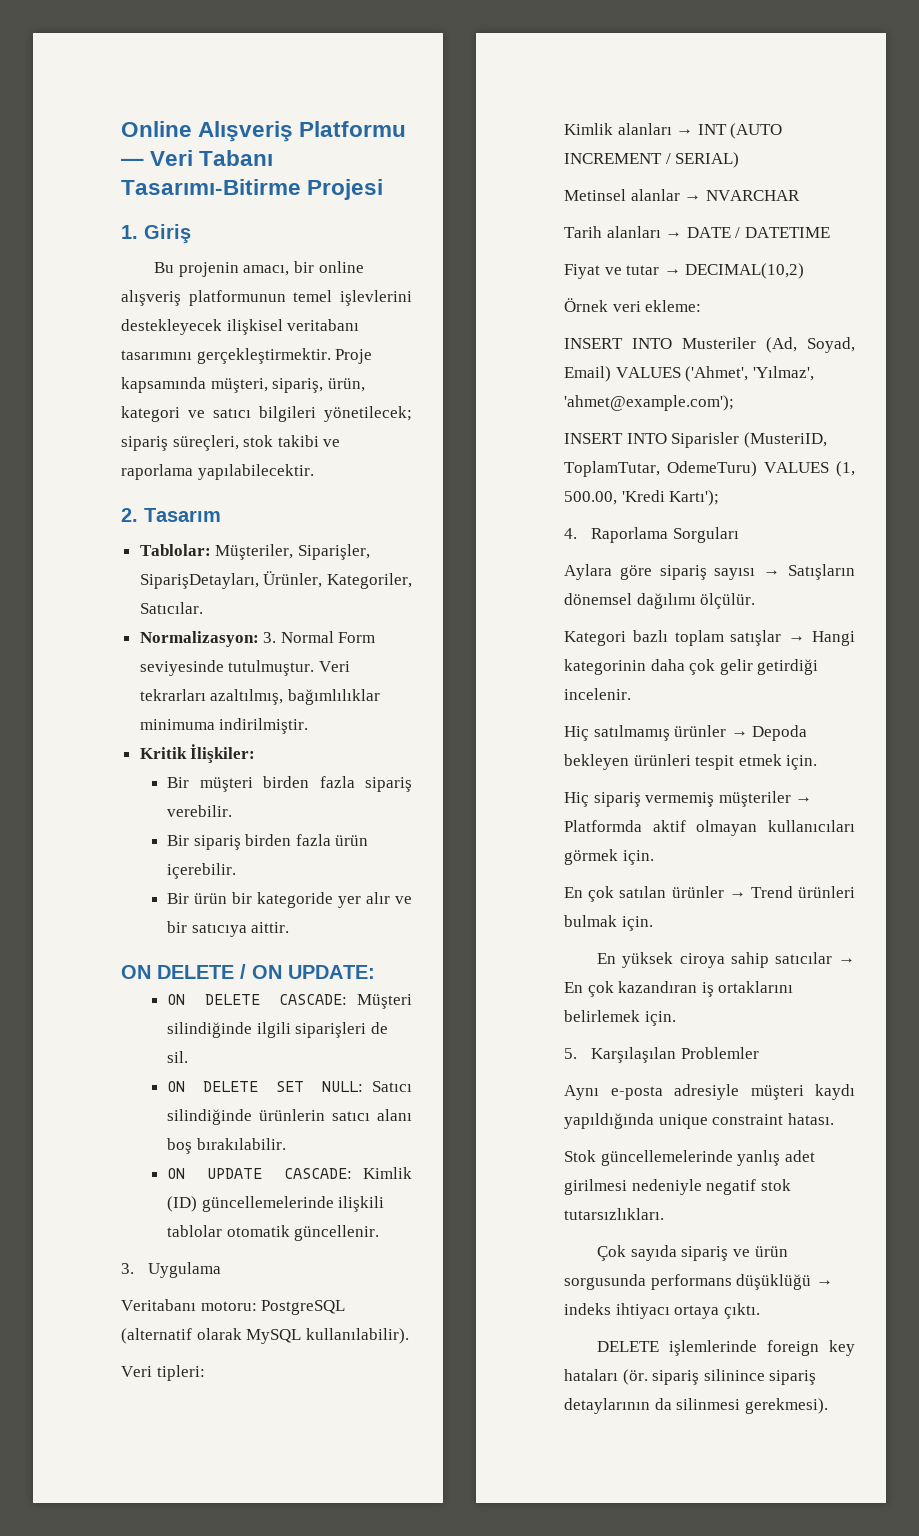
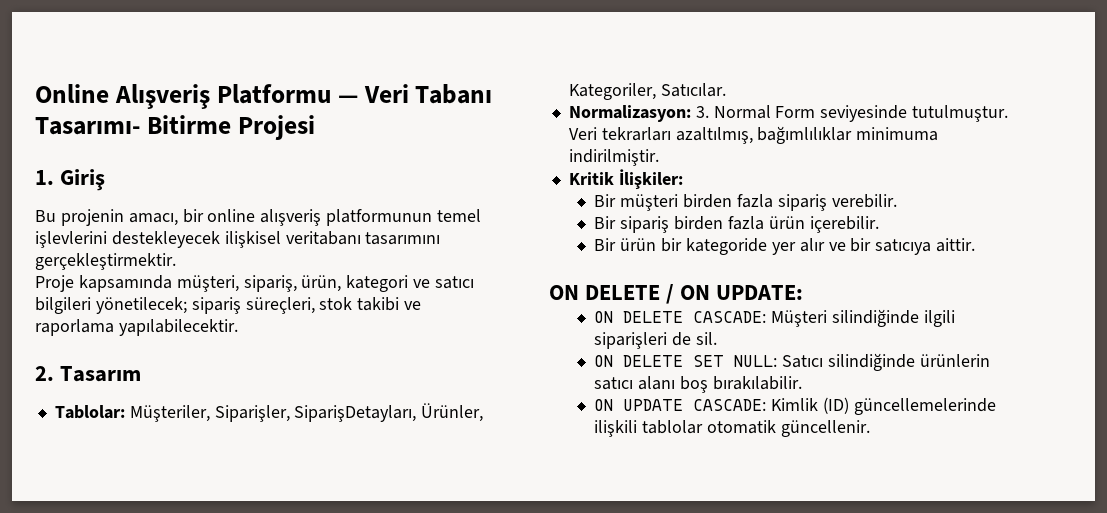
- Online Alışveriş Platformu — Veri Tabanı Tasarımı-Bitirme Projesi
+ Online Alışveriş Platformu — Veri Tabanı Tasarımı- Bitirme Projesi
- Bu projenin amacı, bir online alışveriş platformunun temel işlevlerini destekleyecek ilişkisel veritabanı tasarımını gerçekleştirmektir. Proje kapsamında müşteri, sipariş, ürün, kategori ve satıcı bilgileri yönetilecek; sipariş süreçleri, stok takibi ve raporlama yapılabilecektir.
+ Bu projenin amacı, bir online alışveriş platformunun temel işlevlerini destekleyecek ilişkisel veritabanı tasarımını gerçekleştirmektir.
+ Proje kapsamında müşteri, sipariş, ürün, kategori ve satıcı bilgileri yönetilecek; sipariş süreçleri, stok takibi ve raporlama yapılabilecektir.
- 3. Uygulama
- Veritabanı motoru: PostgreSQL (alternatif olarak MySQL kullanılabilir).
- Veri tipleri:
- Kimlik alanları → INT (AUTO INCREMENT / SERIAL)
- Metinsel alanlar → NVARCHAR
- Tarih alanları → DATE / DATETIME
- Fiyat ve tutar → DECIMAL(10,2)
- Örnek veri ekleme:
- INSERT INTO Musteriler (Ad, Soyad, Email) VALUES ('Ahmet', 'Yılmaz', 'ahmet@example.com');
- INSERT INTO Siparisler (MusteriID, ToplamTutar, OdemeTuru) VALUES (1, 500.00, 'Kredi Kartı');
- 4. Raporlama Sorguları
- Aylara göre sipariş sayısı → Satışların dönemsel dağılımı ölçülür.
- Kategori bazlı toplam satışlar → Hangi kategorinin daha çok gelir getirdiği incelenir.
- Hiç satılmamış ürünler → Depoda bekleyen ürünleri tespit etmek için.
- Hiç sipariş vermemiş müşteriler → Platformda aktif olmayan kullanıcıları görmek için.
- En çok satılan ürünler → Trend ürünleri bulmak için.
- En yüksek ciroya sahip satıcılar → En çok kazandıran iş ortaklarını belirlemek için.
- 5. Karşılaşılan Problemler
- Aynı e-posta adresiyle müşteri kaydı yapıldığında unique constraint hatası.
- Stok güncellemelerinde yanlış adet girilmesi nedeniyle negatif stok tutarsızlıkları.
- Çok sayıda sipariş ve ürün sorgusunda performans düşüklüğü → indeks ihtiyacı ortaya çıktı.
- DELETE işlemlerinde foreign key hataları (ör. sipariş silinince sipariş detaylarının da silinmesi gerekmesi).

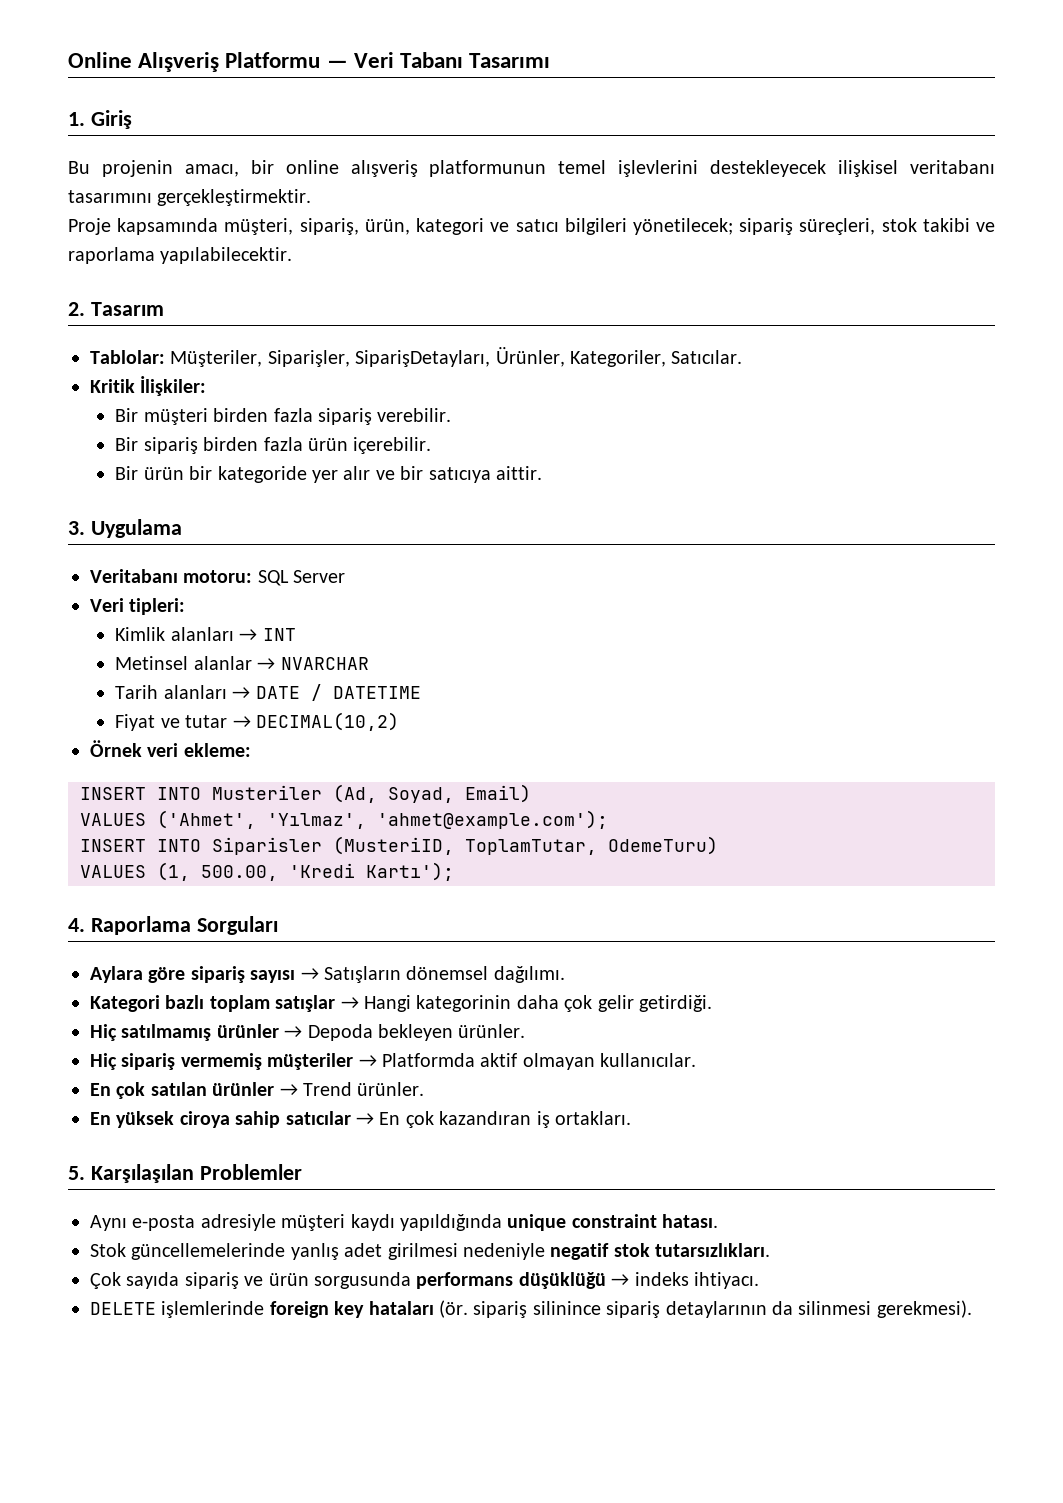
- Online Alışveriş Platformu — Veri Tabanı Tasarımı- Bitirme Projesi
+ Online Alışveriş Platformu — Veri Tabanı Tasarımı
- Normalizasyon: 3. Normal Form seviyesinde tutulmuştur. Veri tekrarları azaltılmış, bağımlılıklar minimuma indirilmiştir.
- ON DELETE / ON UPDATE:
- ON DELETE CASCADE: Müşteri silindiğinde ilgili siparişleri de sil.
- ON DELETE SET NULL: Satıcı silindiğinde ürünlerin satıcı alanı boş bırakılabilir.
- ON UPDATE CASCADE: Kimlik (ID) güncellemelerinde ilişkili tablolar otomatik güncellenir.
+ 3. Uygulama
+ Veritabanı motoru: SQL Server
+ Veri tipleri:
+ Kimlik alanları → INT
+ Metinsel alanlar → NVARCHAR
+ Tarih alanları → DATE / DATETIME
+ Fiyat ve tutar → DECIMAL(10,2)
+ Örnek veri ekleme:
+ INSERT INTO Musteriler (Ad, Soyad, Email)
+ VALUES ('Ahmet', 'Yılmaz', 'ahmet@example.com');
+ INSERT INTO Siparisler (MusteriID, ToplamTutar, OdemeTuru)
+ VALUES (1, 500.00, 'Kredi Kartı');
+ 4. Raporlama Sorguları
+ Aylara göre sipariş sayısı → Satışların dönemsel dağılımı.
+ Kategori bazlı toplam satışlar → Hangi kategorinin daha çok gelir getirdiği.
+ Hiç satılmamış ürünler → Depoda bekleyen ürünler.
+ Hiç sipariş vermemiş müşteriler → Platformda aktif olmayan kullanıcılar.
+ En çok satılan ürünler → Trend ürünler.
+ En yüksek ciroya sahip satıcılar → En çok kazandıran iş ortakları.
+ 5. Karşılaşılan Problemler
+ Aynı e-posta adresiyle müşteri kaydı yapıldığında unique constraint hatası.
+ Stok güncellemelerinde yanlış adet girilmesi nedeniyle negatif stok tutarsızlıkları.
+ Çok sayıda sipariş ve ürün sorgusunda performans düşüklüğü → indeks ihtiyacı.
+ DELETE işlemlerinde foreign key hataları (ör. sipariş silinince sipariş detaylarının da silinmesi gerekmesi).

